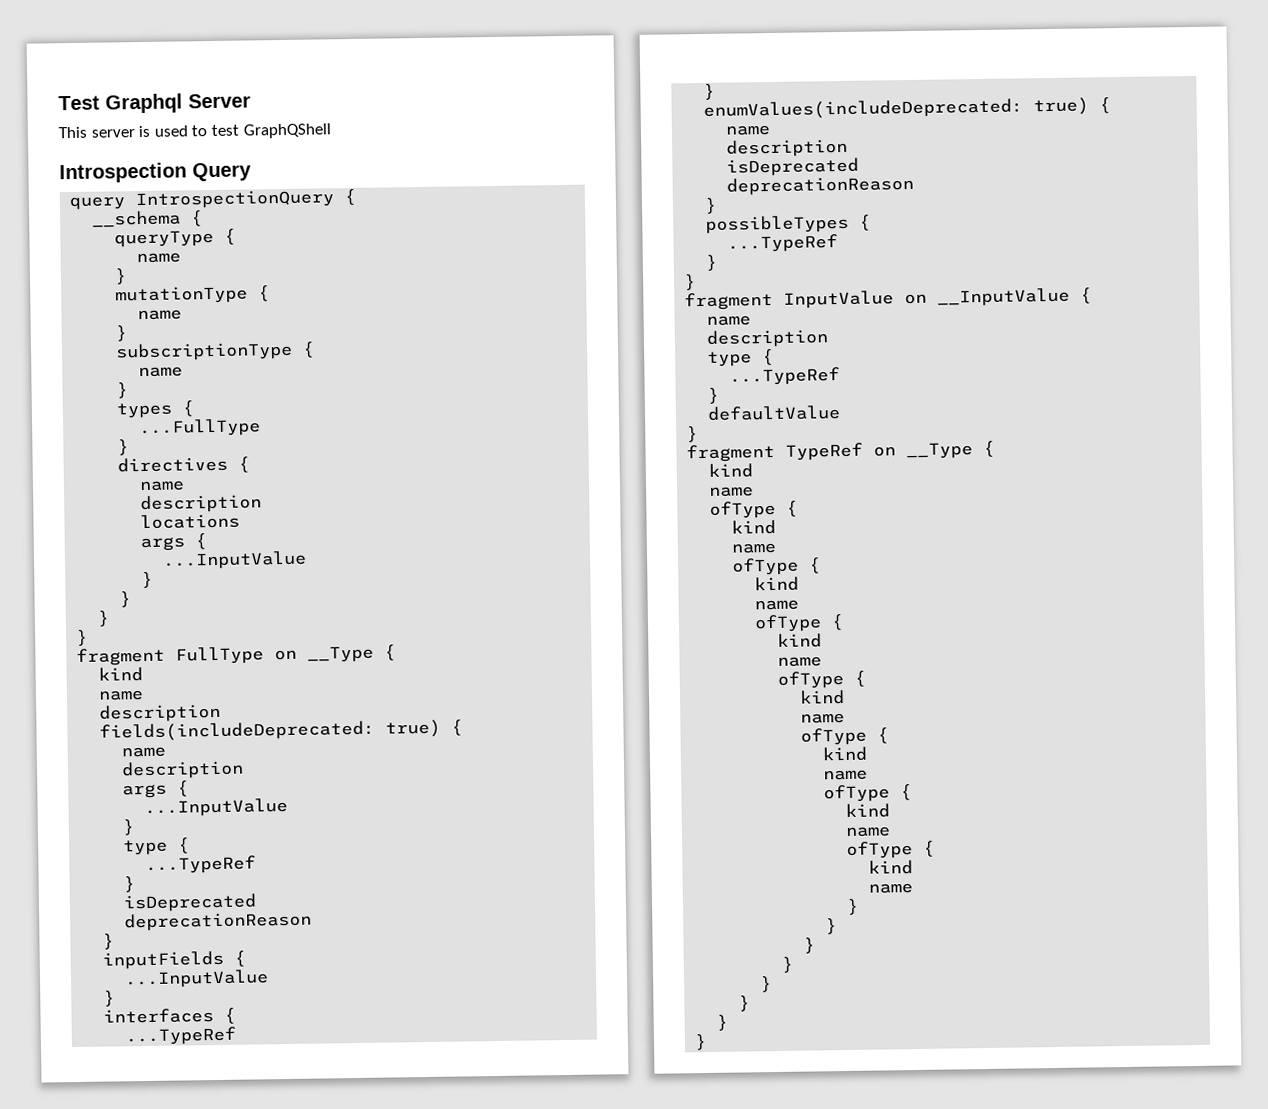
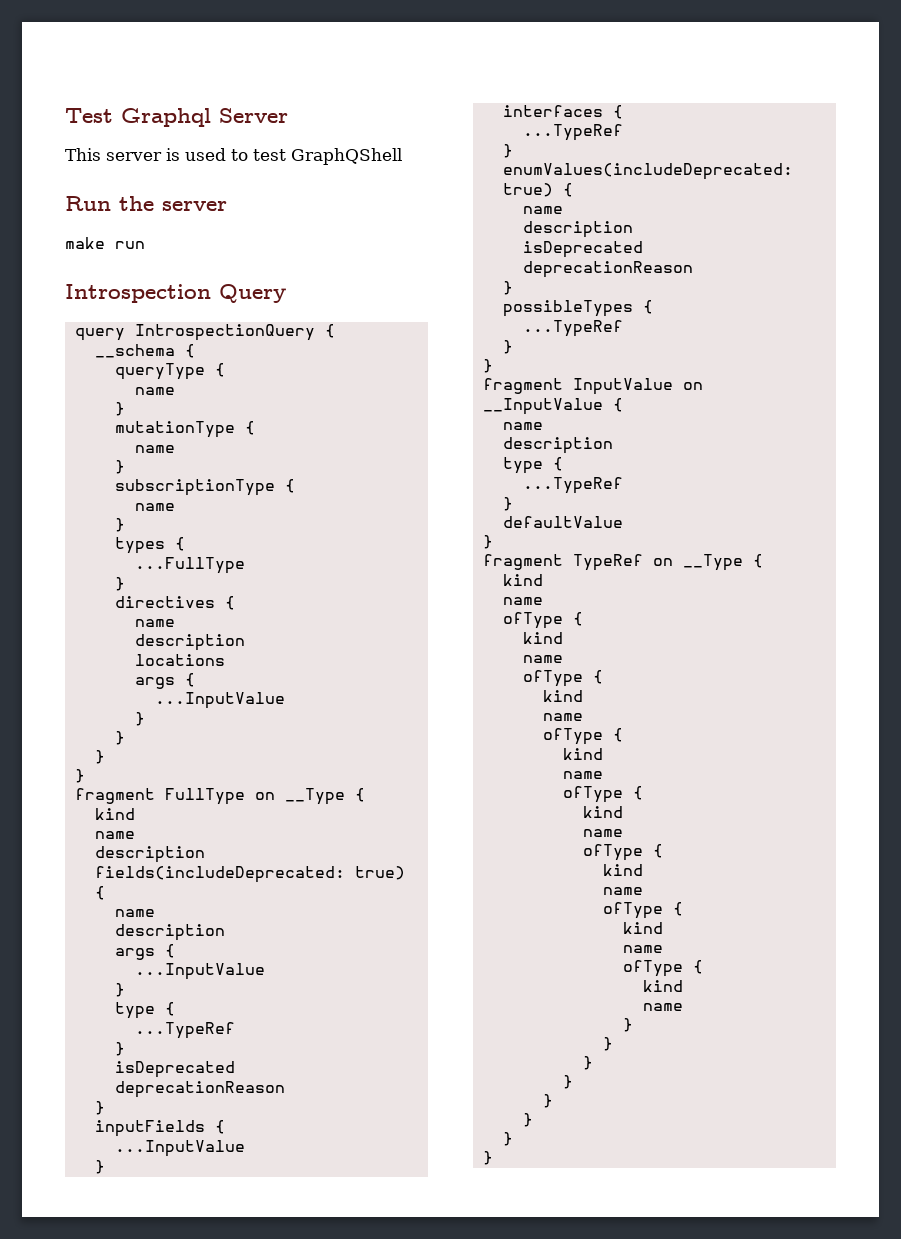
+ Run the server
+ make run

